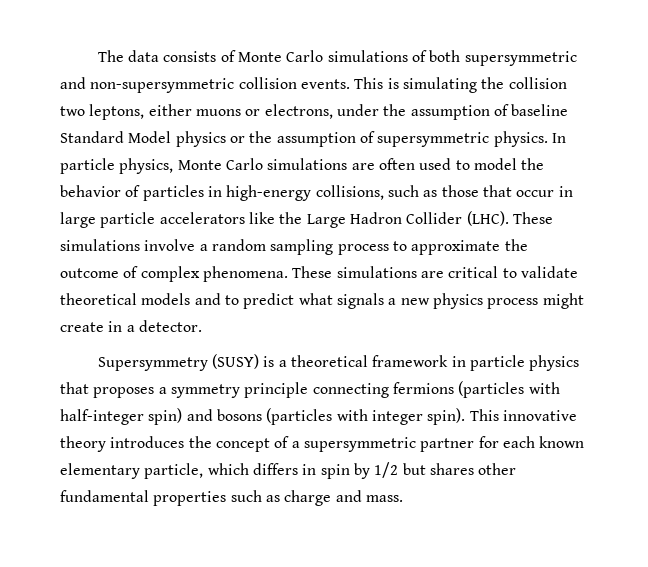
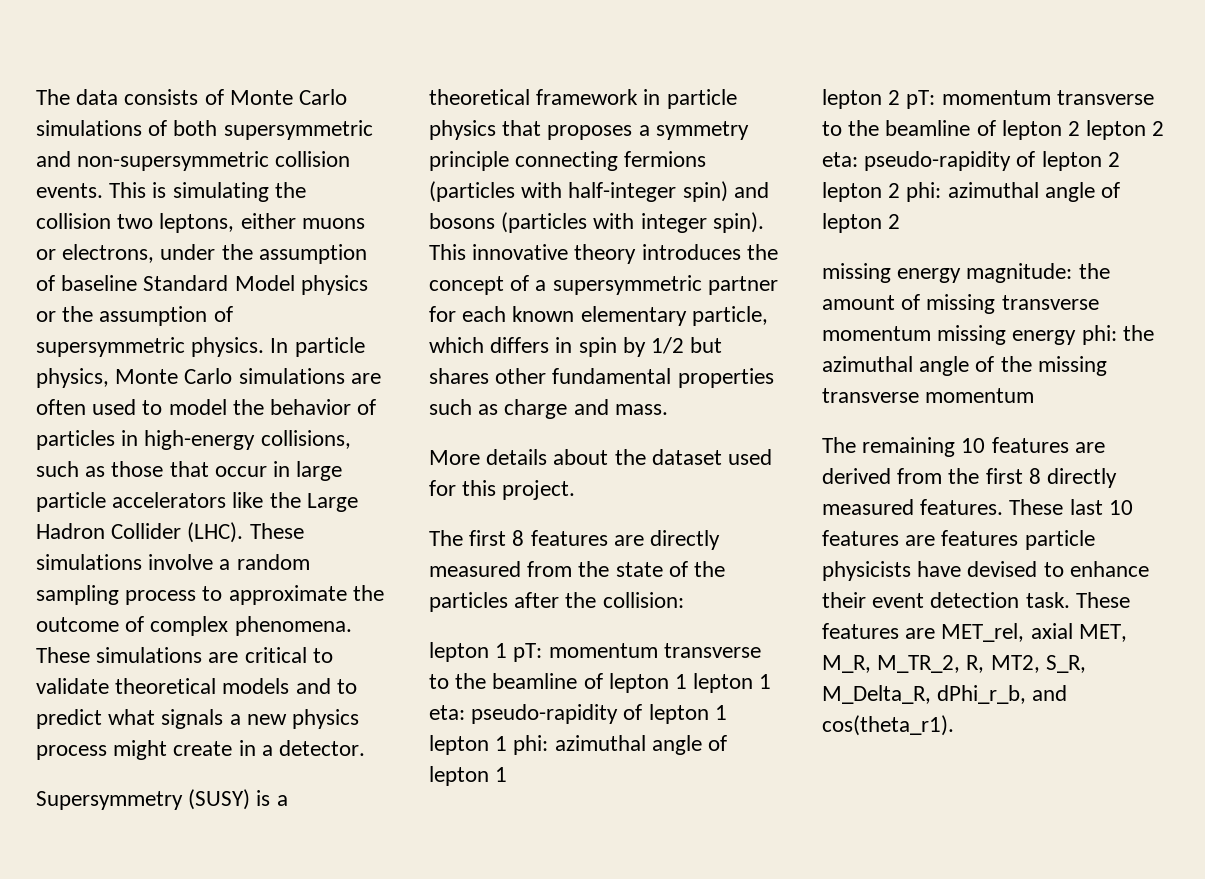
+ More details about the dataset used for this project.
+ The first 8 features are directly measured from the state of the particles after the collision:
+ lepton 1 pT: momentum transverse to the beamline of lepton 1 lepton 1 eta: pseudo-rapidity of lepton 1 lepton 1 phi: azimuthal angle of lepton 1
+ lepton 2 pT: momentum transverse to the beamline of lepton 2 lepton 2 eta: pseudo-rapidity of lepton 2 lepton 2 phi: azimuthal angle of lepton 2
+ missing energy magnitude: the amount of missing transverse momentum missing energy phi: the azimuthal angle of the missing transverse momentum
+ The remaining 10 features are derived from the first 8 directly measured features. These last 10 features are features particle physicists have devised to enhance their event detection task. These features are MET_rel, axial MET, M_R, M_TR_2, R, MT2, S_R, M_Delta_R, dPhi_r_b, and cos(theta_r1).

